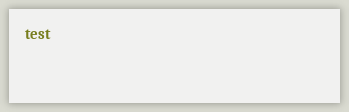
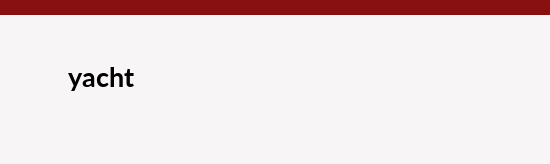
- test
+ yacht

